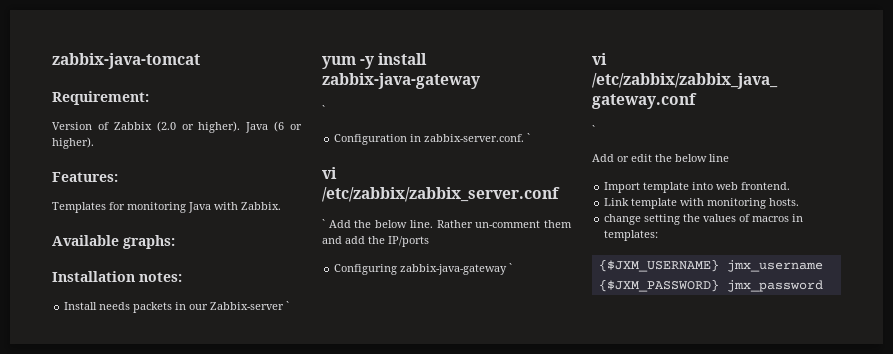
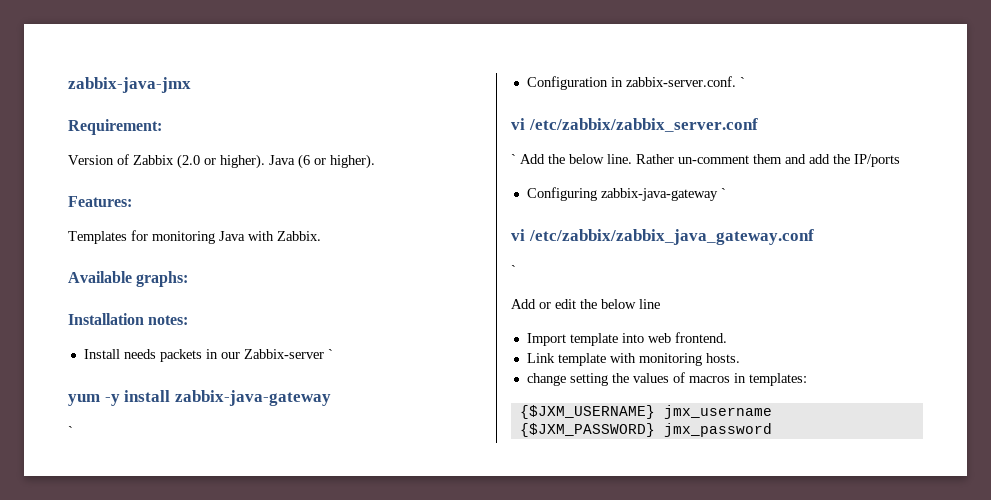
- zabbix-java-tomcat
+ zabbix-java-jmx

